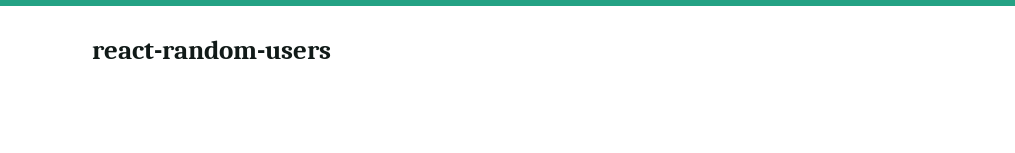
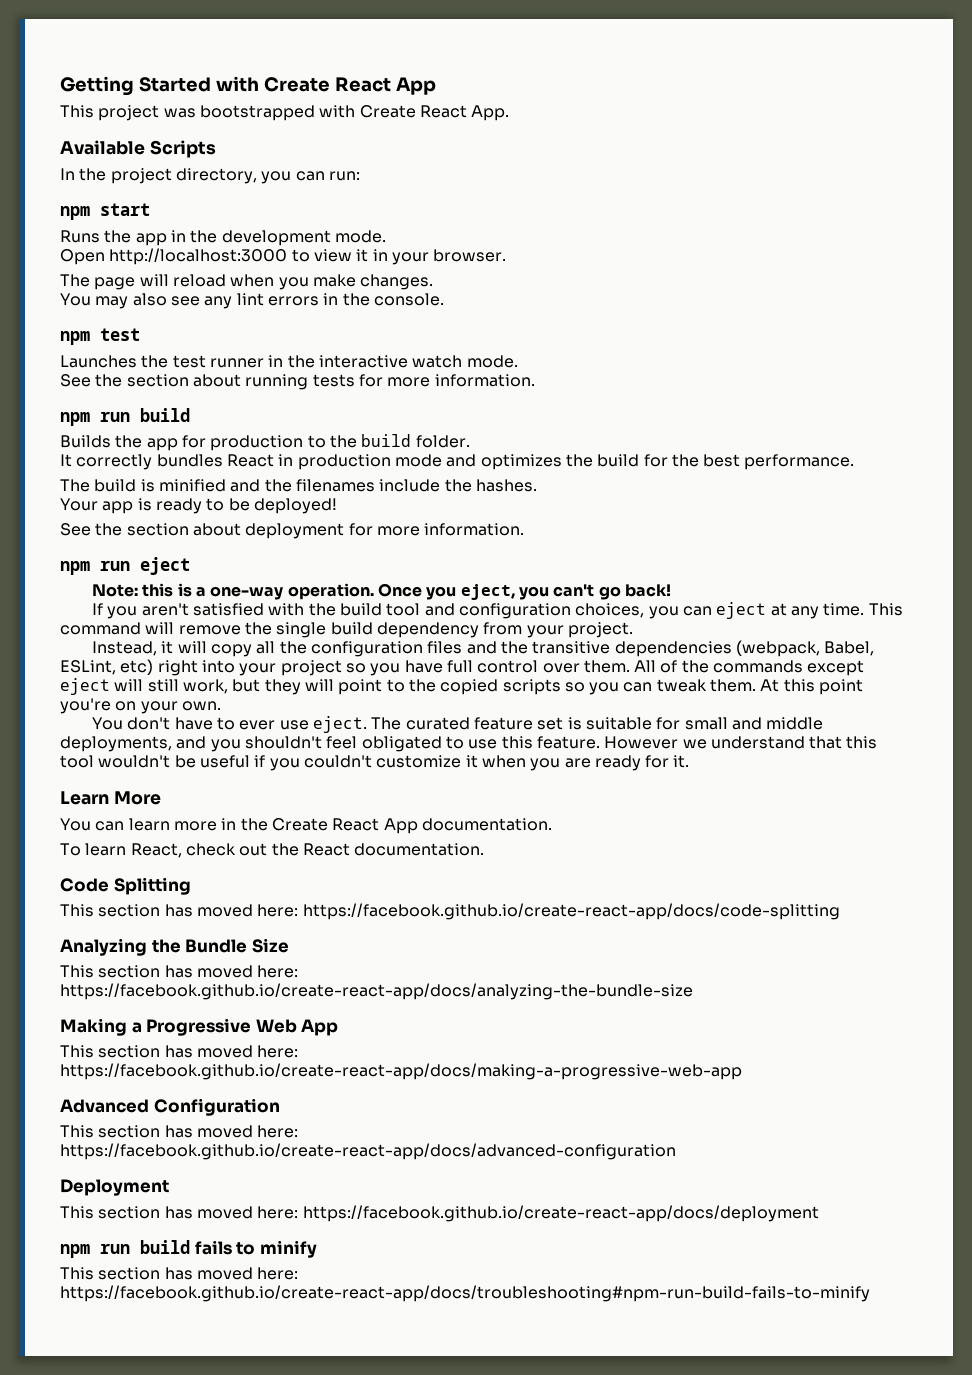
- react-random-users
+ Getting Started with Create React App
+ This project was bootstrapped with Create React App.
+ Available Scripts
+ In the project directory, you can run:
+ npm start
+ Runs the app in the development mode.
+ Open http://localhost:3000 to view it in your browser.
+ The page will reload when you make changes.
+ You may also see any lint errors in the console.
+ npm test
+ Launches the test runner in the interactive watch mode.
+ See the section about running tests for more information.
+ npm run build
+ Builds the app for production to the build folder.
+ It correctly bundles React in production mode and optimizes the build for the best performance.
+ The build is minified and the filenames include the hashes.
+ Your app is ready to be deployed!
+ See the section about deployment for more information.
+ npm run eject
+ Note: this is a one-way operation. Once you eject, you can't go back!
+ If you aren't satisfied with the build tool and configuration choices, you can eject at any time. This command will remove the single build dependency from your project.
+ Instead, it will copy all the configuration files and the transitive dependencies (webpack, Babel, ESLint, etc) right into your project so you have full control over them. All of the commands except eject will still work, but they will point to the copied scripts so you can tweak them. At this point you're on your own.
+ You don't have to ever use eject. The curated feature set is suitable for small and middle deployments, and you shouldn't feel obligated to use this feature. However we understand that this tool wouldn't be useful if you couldn't customize it when you are ready for it.
+ Learn More
+ You can learn more in the Create React App documentation.
+ To learn React, check out the React documentation.
+ Code Splitting
+ This section has moved here: https://facebook.github.io/create-react-app/docs/code-splitting
+ Analyzing the Bundle Size
+ This section has moved here: https://facebook.github.io/create-react-app/docs/analyzing-the-bundle-size
+ Making a Progressive Web App
+ This section has moved here: https://facebook.github.io/create-react-app/docs/making-a-progressive-web-app
+ Advanced Configuration
+ This section has moved here: https://facebook.github.io/create-react-app/docs/advanced-configuration
+ Deployment
+ This section has moved here: https://facebook.github.io/create-react-app/docs/deployment
+ npm run build fails to minify
+ This section has moved here: https://facebook.github.io/create-react-app/docs/troubleshooting#npm-run-build-fails-to-minify

